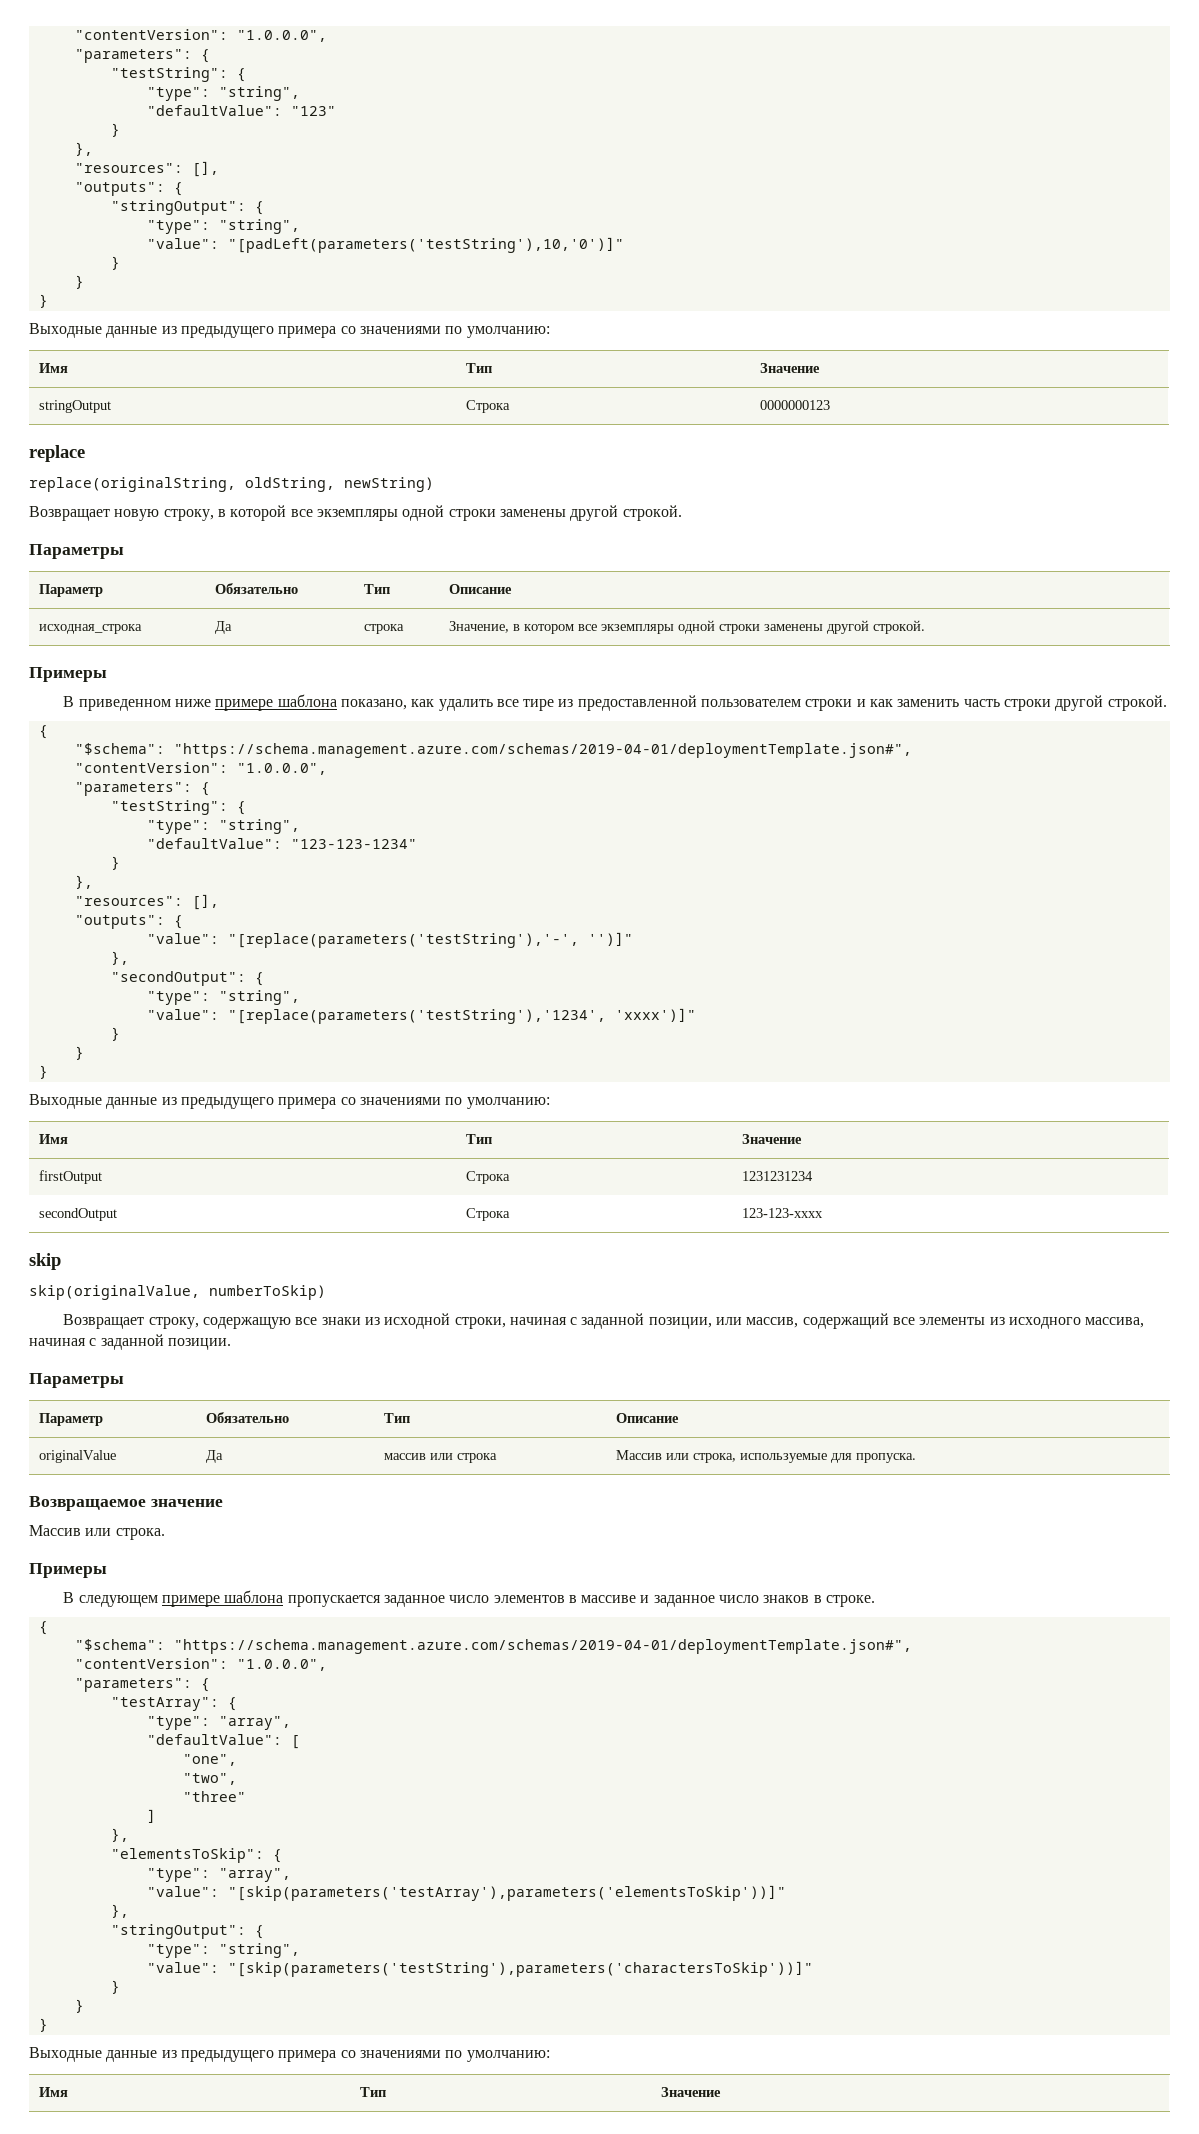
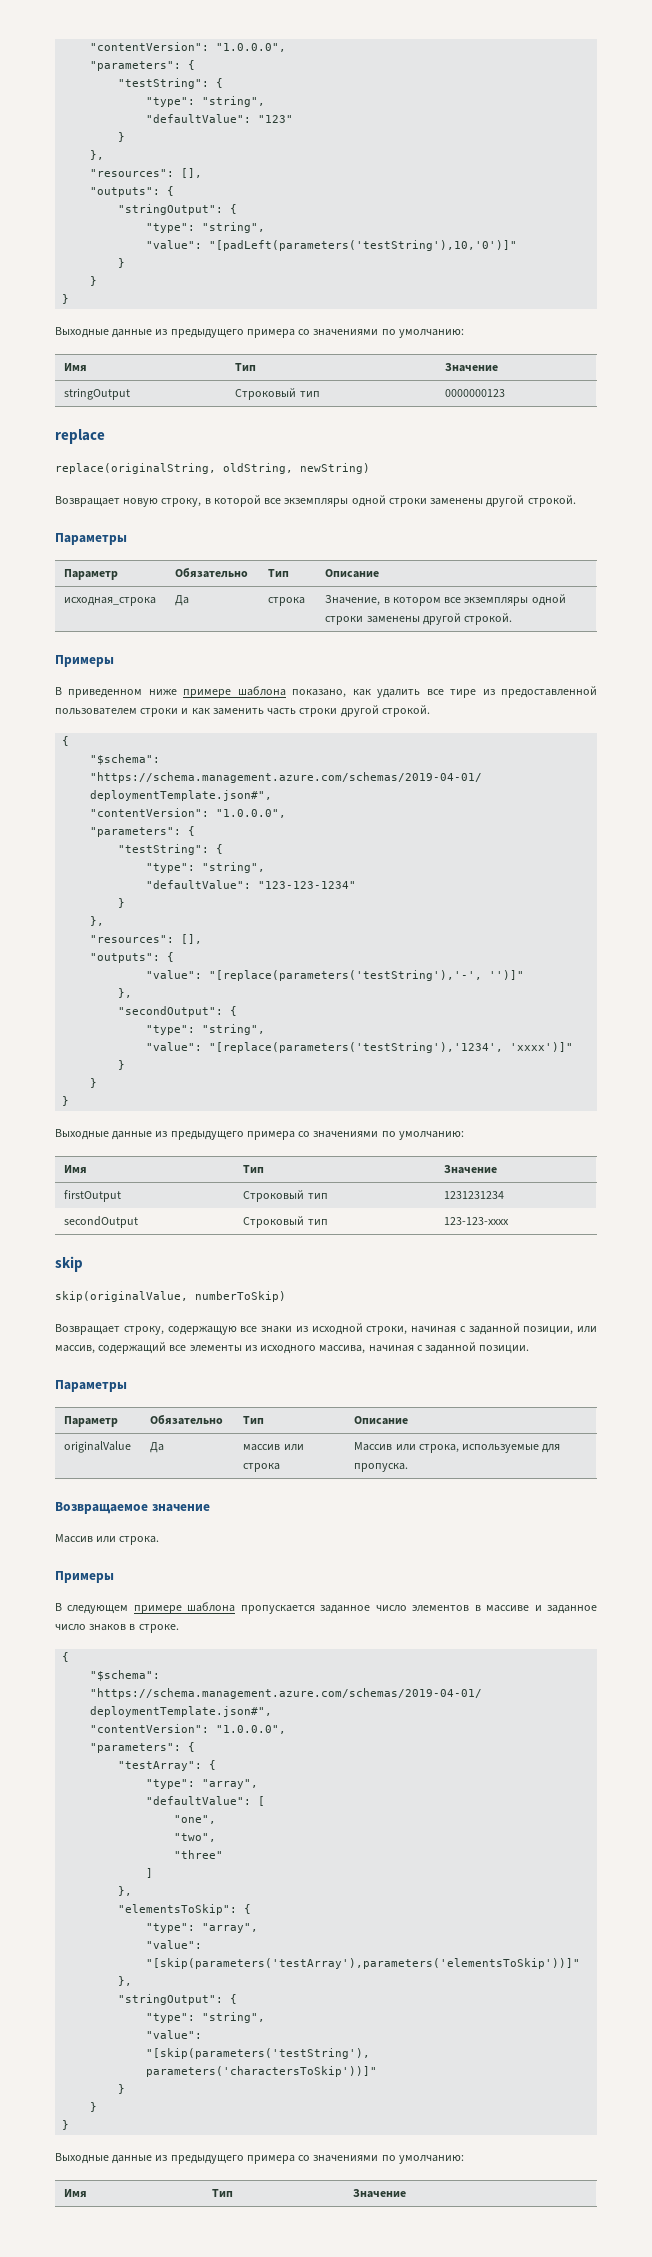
- stringOutput | Строка | 0000000123
+ stringOutput | Строковый тип | 0000000123
- firstOutput | Строка | 1231231234
+ firstOutput | Строковый тип | 1231231234
- secondOutput | Строка | 123-123-xxxx
+ secondOutput | Строковый тип | 123-123-xxxx

